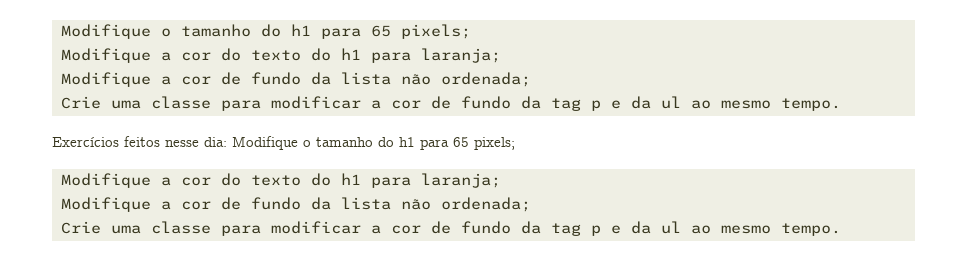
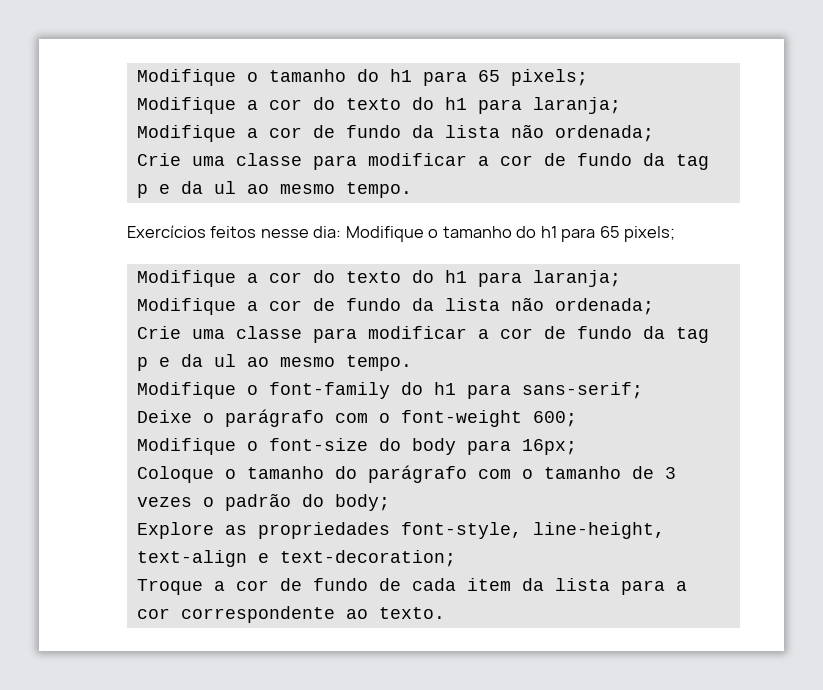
+ Modifique o font-family do h1 para sans-serif;
+ Deixe o parágrafo com o font-weight 600;
+ Modifique o font-size do body para 16px;
+ Coloque o tamanho do parágrafo com o tamanho de 3 vezes o padrão do body;
+ Explore as propriedades font-style, line-height, text-align e text-decoration;
+ Troque a cor de fundo de cada item da lista para a cor correspondente ao texto.

